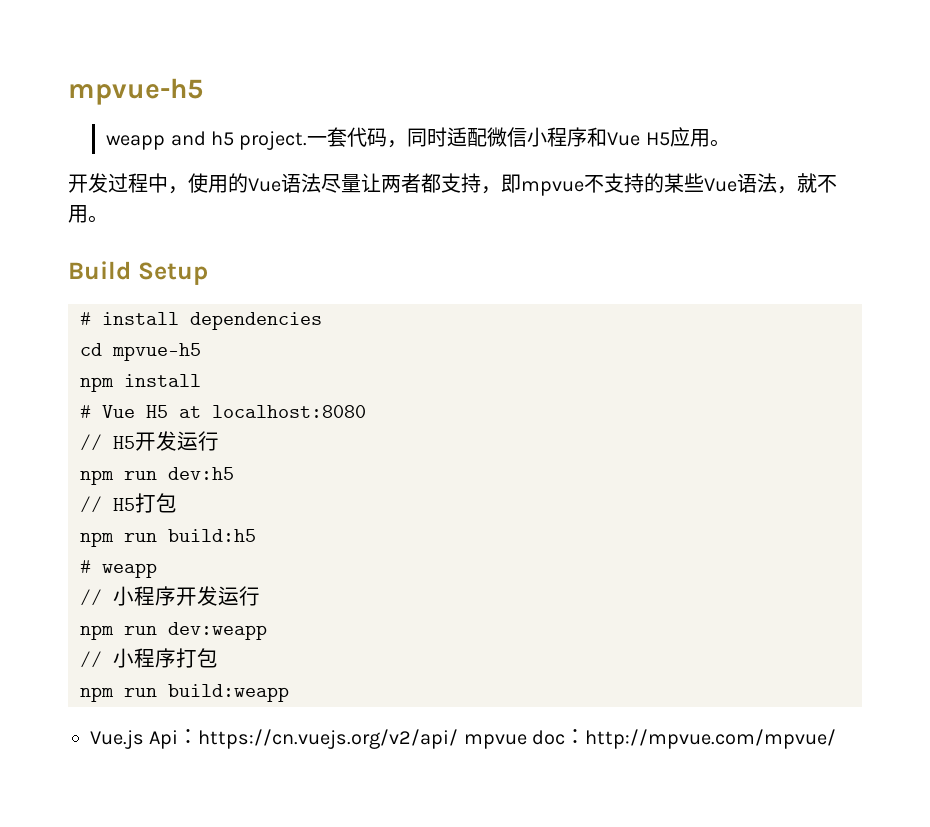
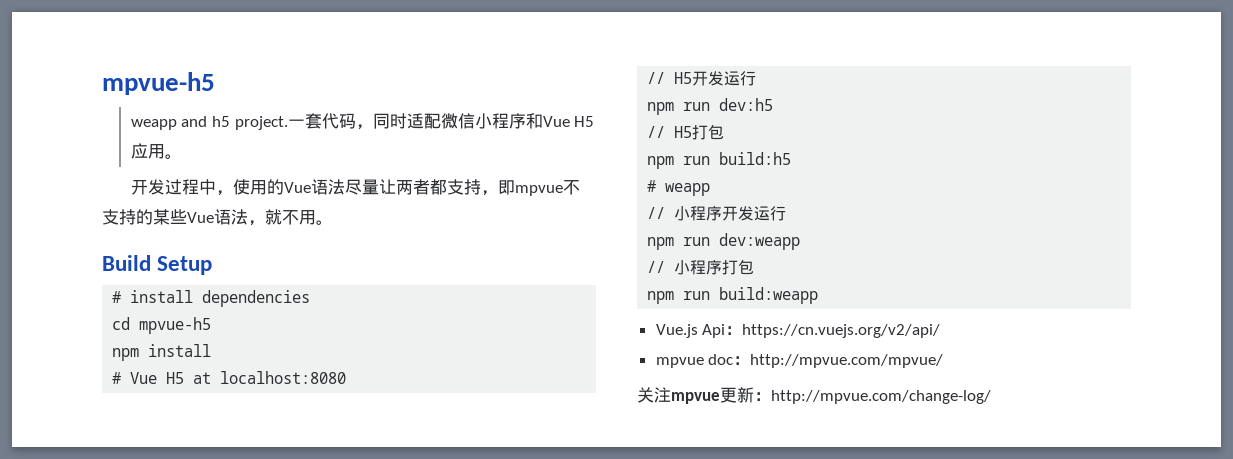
- Vue.js Api：https://cn.vuejs.org/v2/api/ mpvue doc：http://mpvue.com/mpvue/
+ Vue.js Api：https://cn.vuejs.org/v2/api/
+ mpvue doc：http://mpvue.com/mpvue/
+ 关注mpvue更新：http://mpvue.com/change-log/

